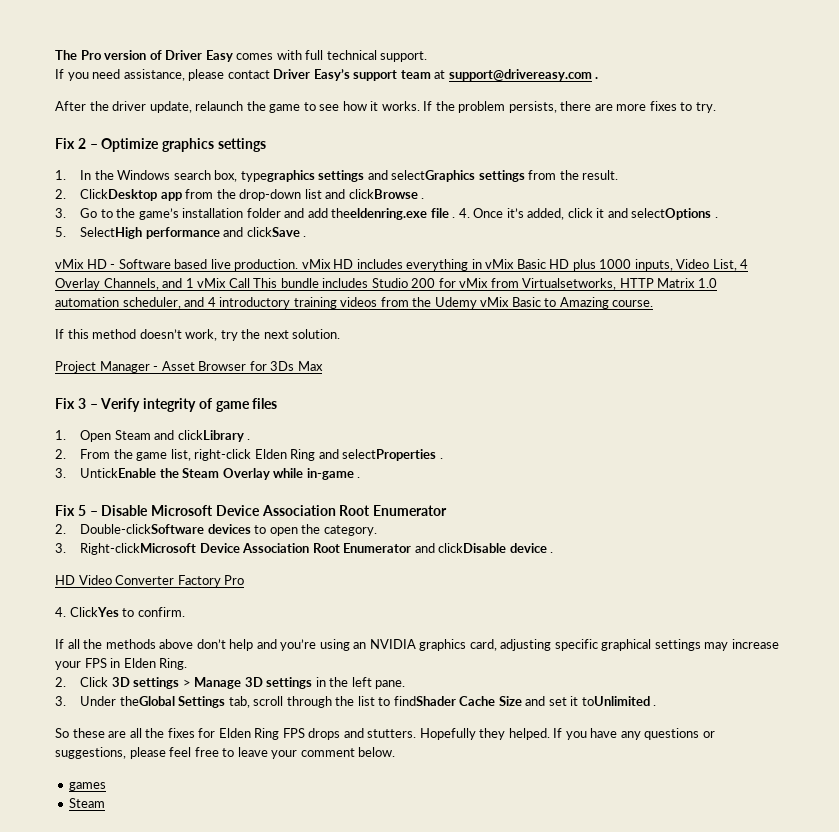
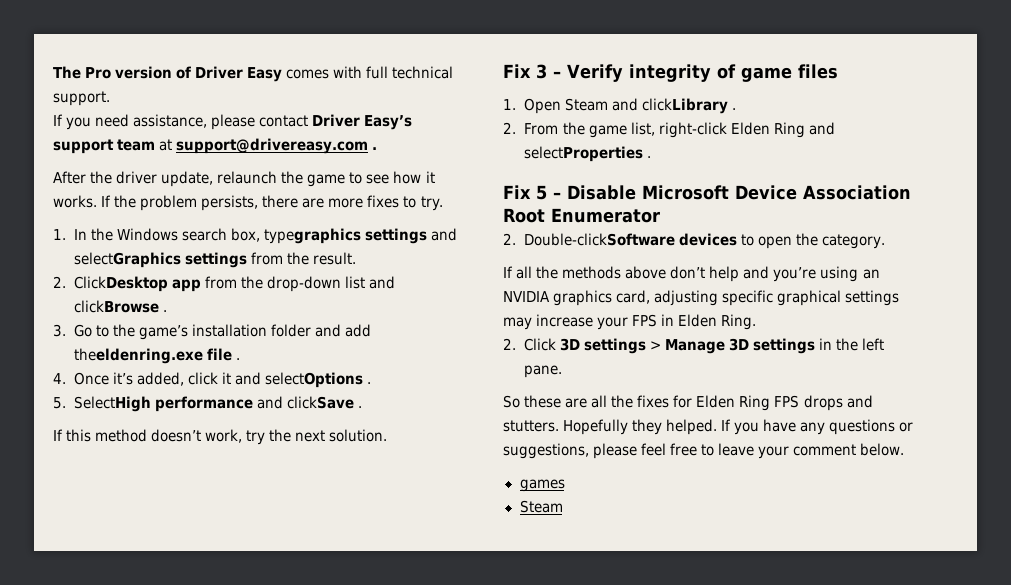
- Fix 2 – Optimize graphics settings
- 3. Go to the game’s installation folder and add theeldenring.exe file . 4. Once it’s added, click it and selectOptions .
+ 3. Go to the game’s installation folder and add theeldenring.exe file .
+ 4. Once it’s added, click it and selectOptions .
- vMix HD - Software based live production. vMix HD includes everything in vMix Basic HD plus 1000 inputs, Video List, 4 Overlay Channels, and 1 vMix Call This bundle includes Studio 200 for vMix from Virtualsetworks, HTTP Matrix 1.0 automation scheduler, and 4 introductory training videos from the Udemy vMix Basic to Amazing course.
- Project Manager - Asset Browser for 3Ds Max
- 3. UntickEnable the Steam Overlay while in-game .
- 3. Right-clickMicrosoft Device Association Root Enumerator and clickDisable device .
- HD Video Converter Factory Pro
- 4. ClickYes to confirm.
- 3. Under theGlobal Settings tab, scroll through the list to findShader Cache Size and set it toUnlimited .

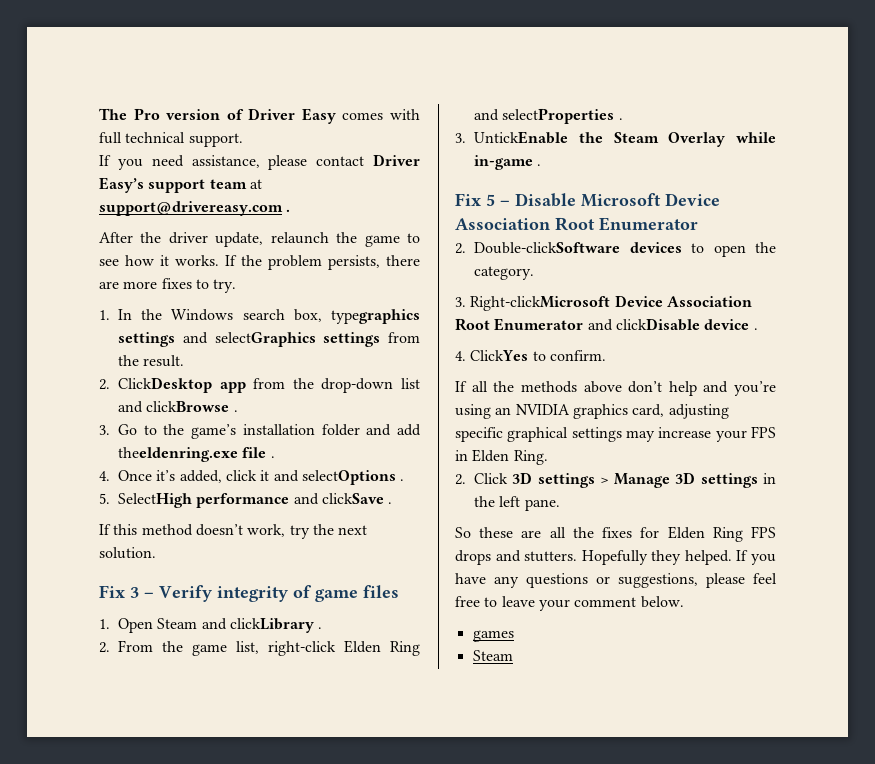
+ 3. UntickEnable the Steam Overlay while in-game .
+ 3. Right-clickMicrosoft Device Association Root Enumerator and clickDisable device .
+ 4. ClickYes to confirm.

